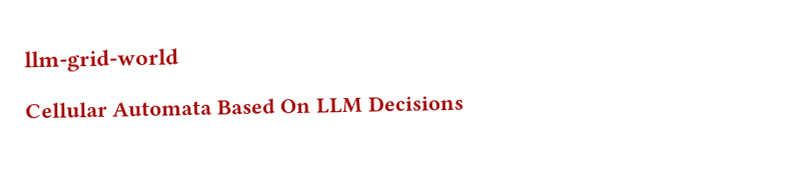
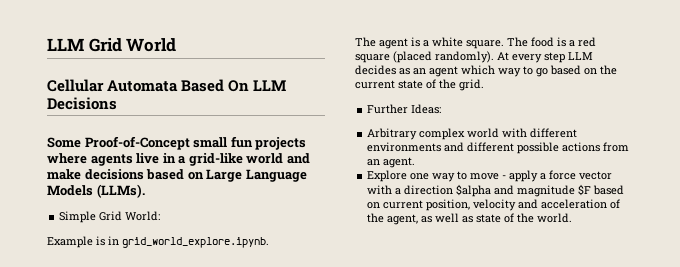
- llm-grid-world
+ LLM Grid World
+ Some Proof-of-Concept small fun projects where agents live in a grid-like world and make decisions based on Large Language Models (LLMs).
+ Simple Grid World:
+ Example is in grid_world_explore.ipynb.
+ The agent is a white square. The food is a red square (placed randomly). At every step LLM decides as an agent which way to go based on the current state of the grid.
+ Further Ideas:
+ Arbitrary complex world with different environments and different possible actions from an agent.
+ Explore one way to move - apply a force vector with a direction $alpha and magnitude $F based on current position, velocity and acceleration of the agent, as well as state of the world.

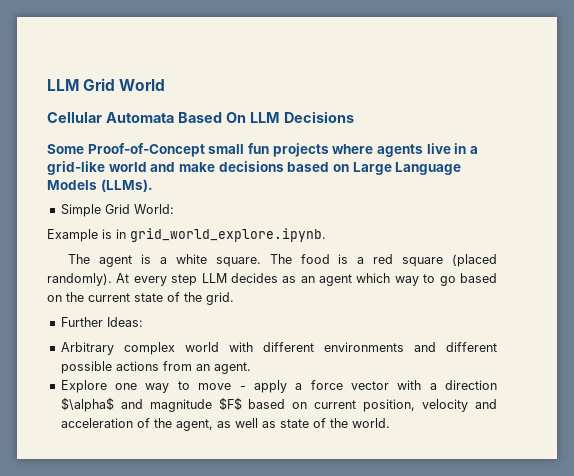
- Explore one way to move - apply a force vector with a direction $alpha and magnitude $F based on current position, velocity and acceleration of the agent, as well as state of the world.
+ Explore one way to move - apply a force vector with a direction $\alpha$ and magnitude $F$ based on current position, velocity and acceleration of the agent, as well as state of the world.

